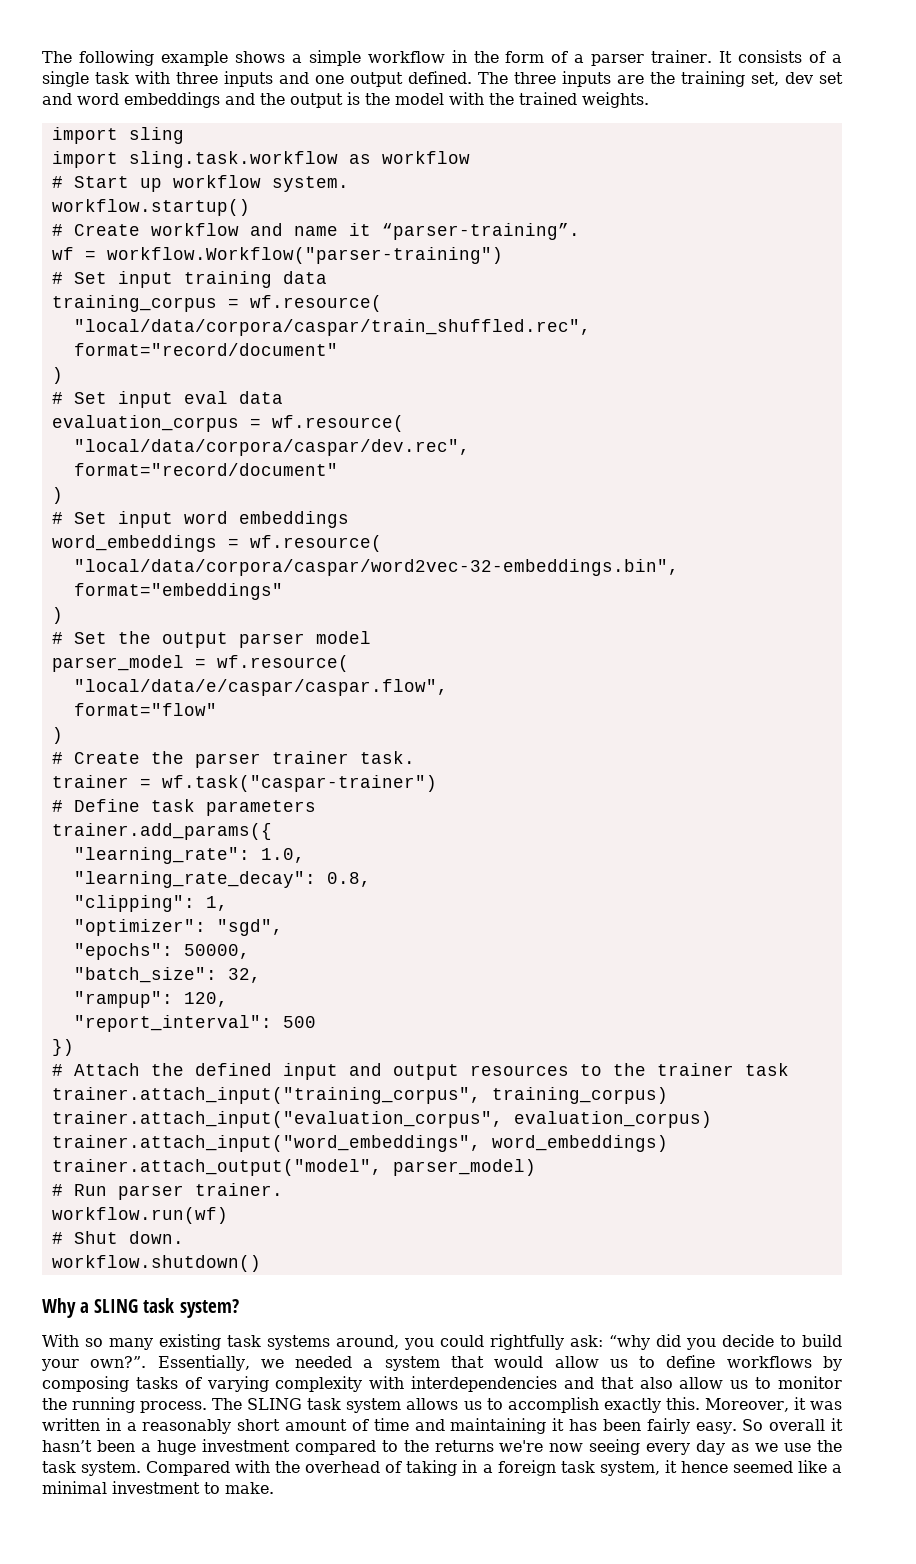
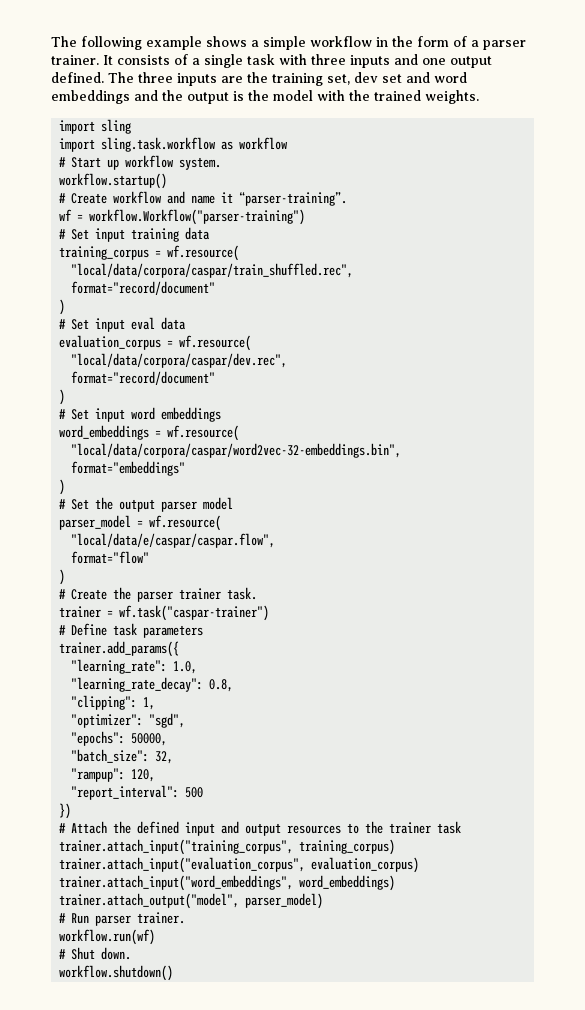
- Why a SLING task system?
- With so many existing task systems around, you could rightfully ask: “why did you decide to build your own?”. Essentially, we needed a system that would allow us to define workflows by composing tasks of varying complexity with interdependencies and that also allow us to monitor the running process. The SLING task system allows us to accomplish exactly this. Moreover, it was written in a reasonably short amount of time and maintaining it has been fairly easy. So overall it hasn’t been a huge investment compared to the returns we're now seeing every day as we use the task system. Compared with the overhead of taking in a foreign task system, it hence seemed like a minimal investment to make.

